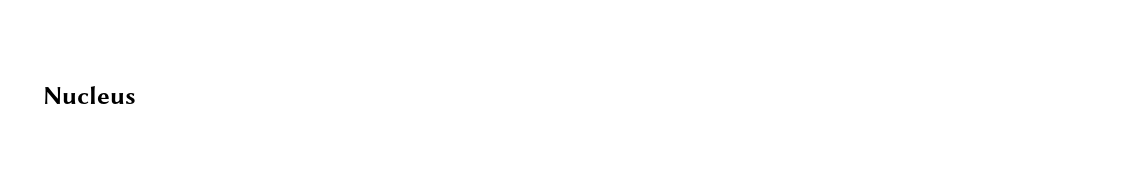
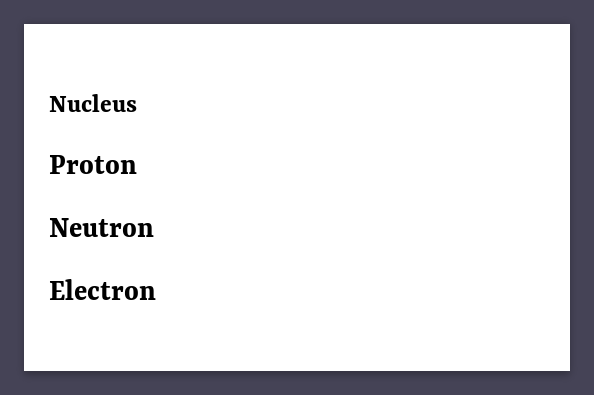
+ Proton
+ Neutron
+ Electron

